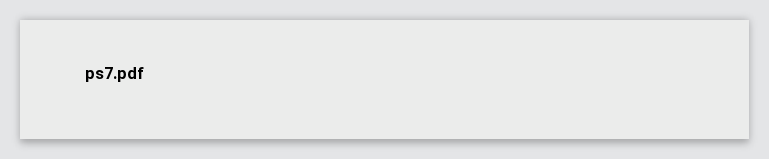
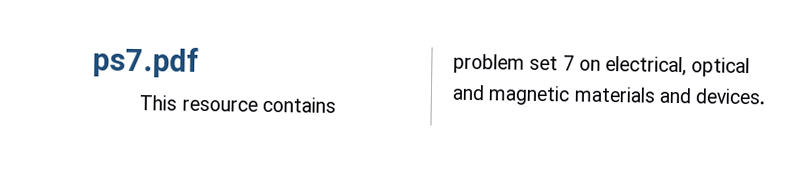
+ This resource contains problem set 7 on electrical, optical and magnetic materials and devices.

